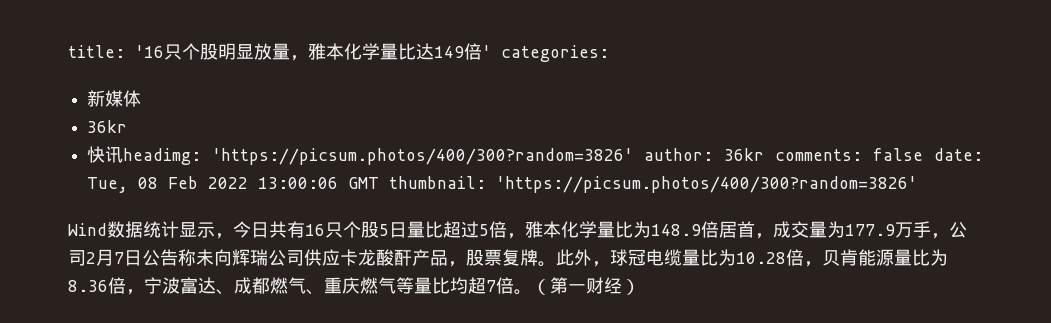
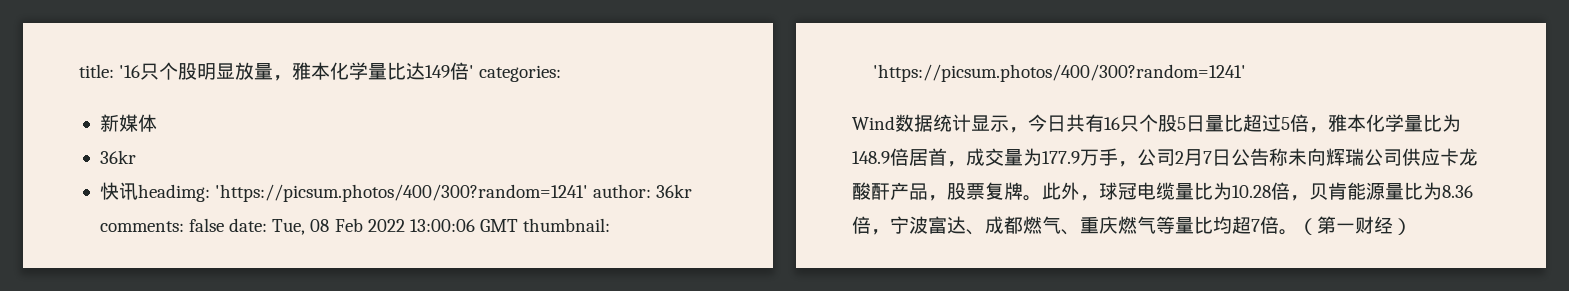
- 快讯headimg: 'https://picsum.photos/400/300?random=3826' author: 36kr comments: false date: Tue, 08 Feb 2022 13:00:06 GMT thumbnail: 'https://picsum.photos/400/300?random=3826'
+ 快讯headimg: 'https://picsum.photos/400/300?random=1241' author: 36kr comments: false date: Tue, 08 Feb 2022 13:00:06 GMT thumbnail: 'https://picsum.photos/400/300?random=1241'

